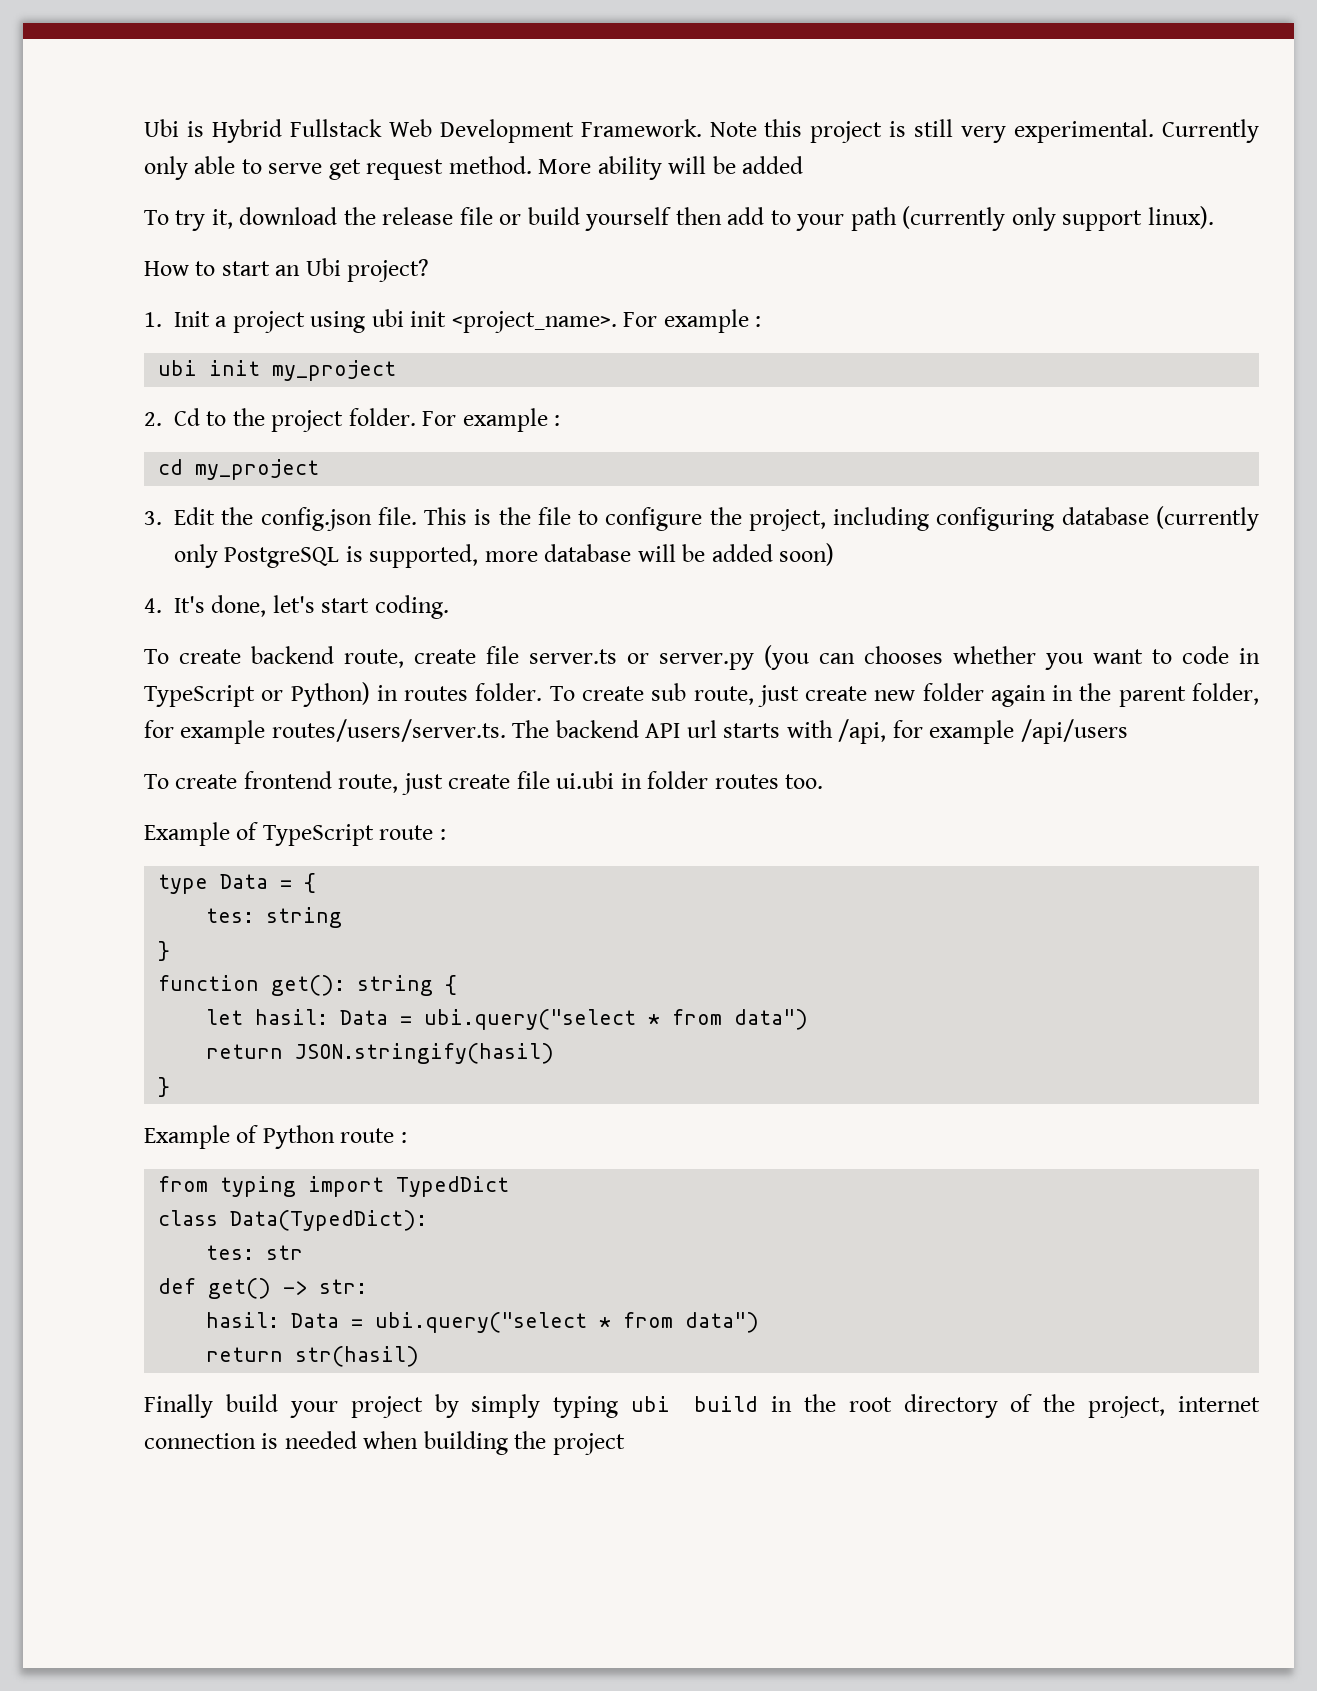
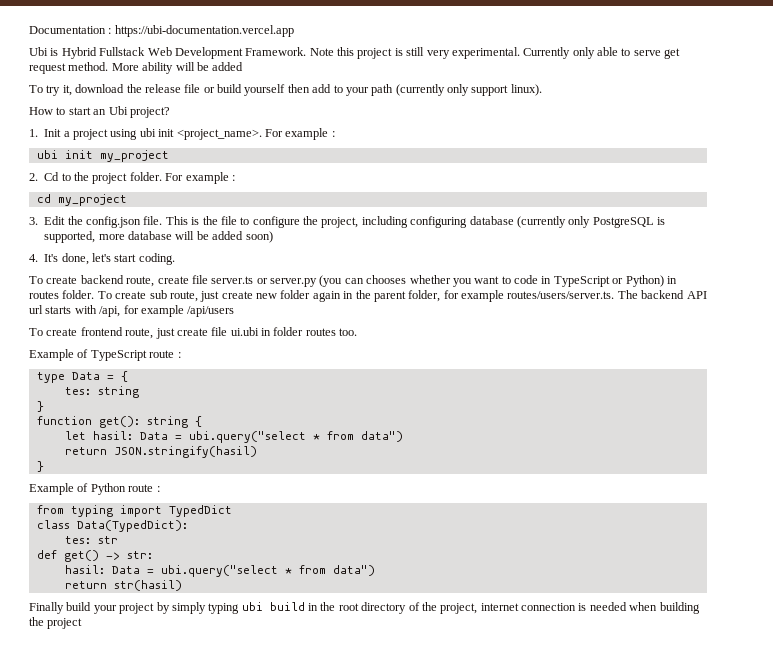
+ Documentation : https://ubi-documentation.vercel.app

